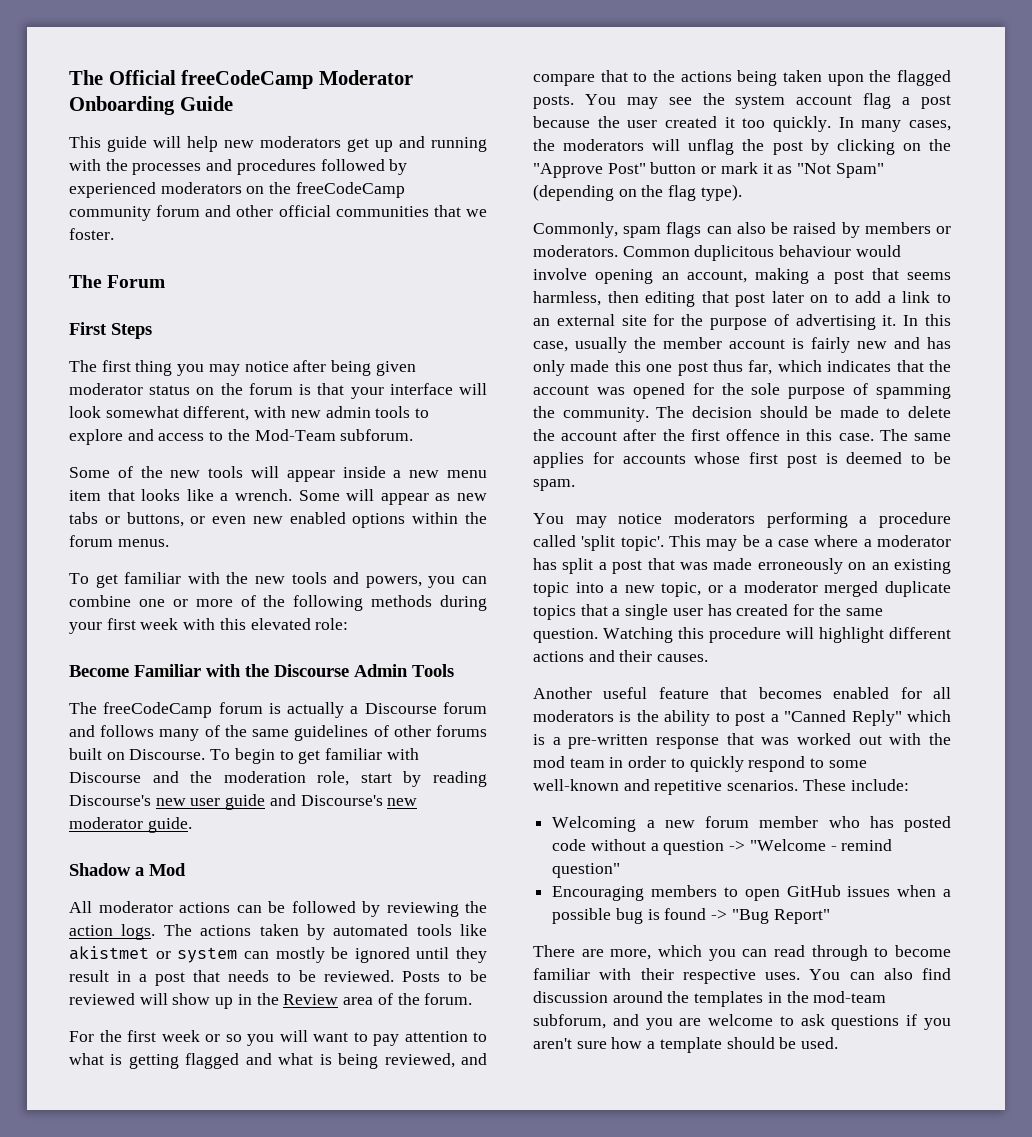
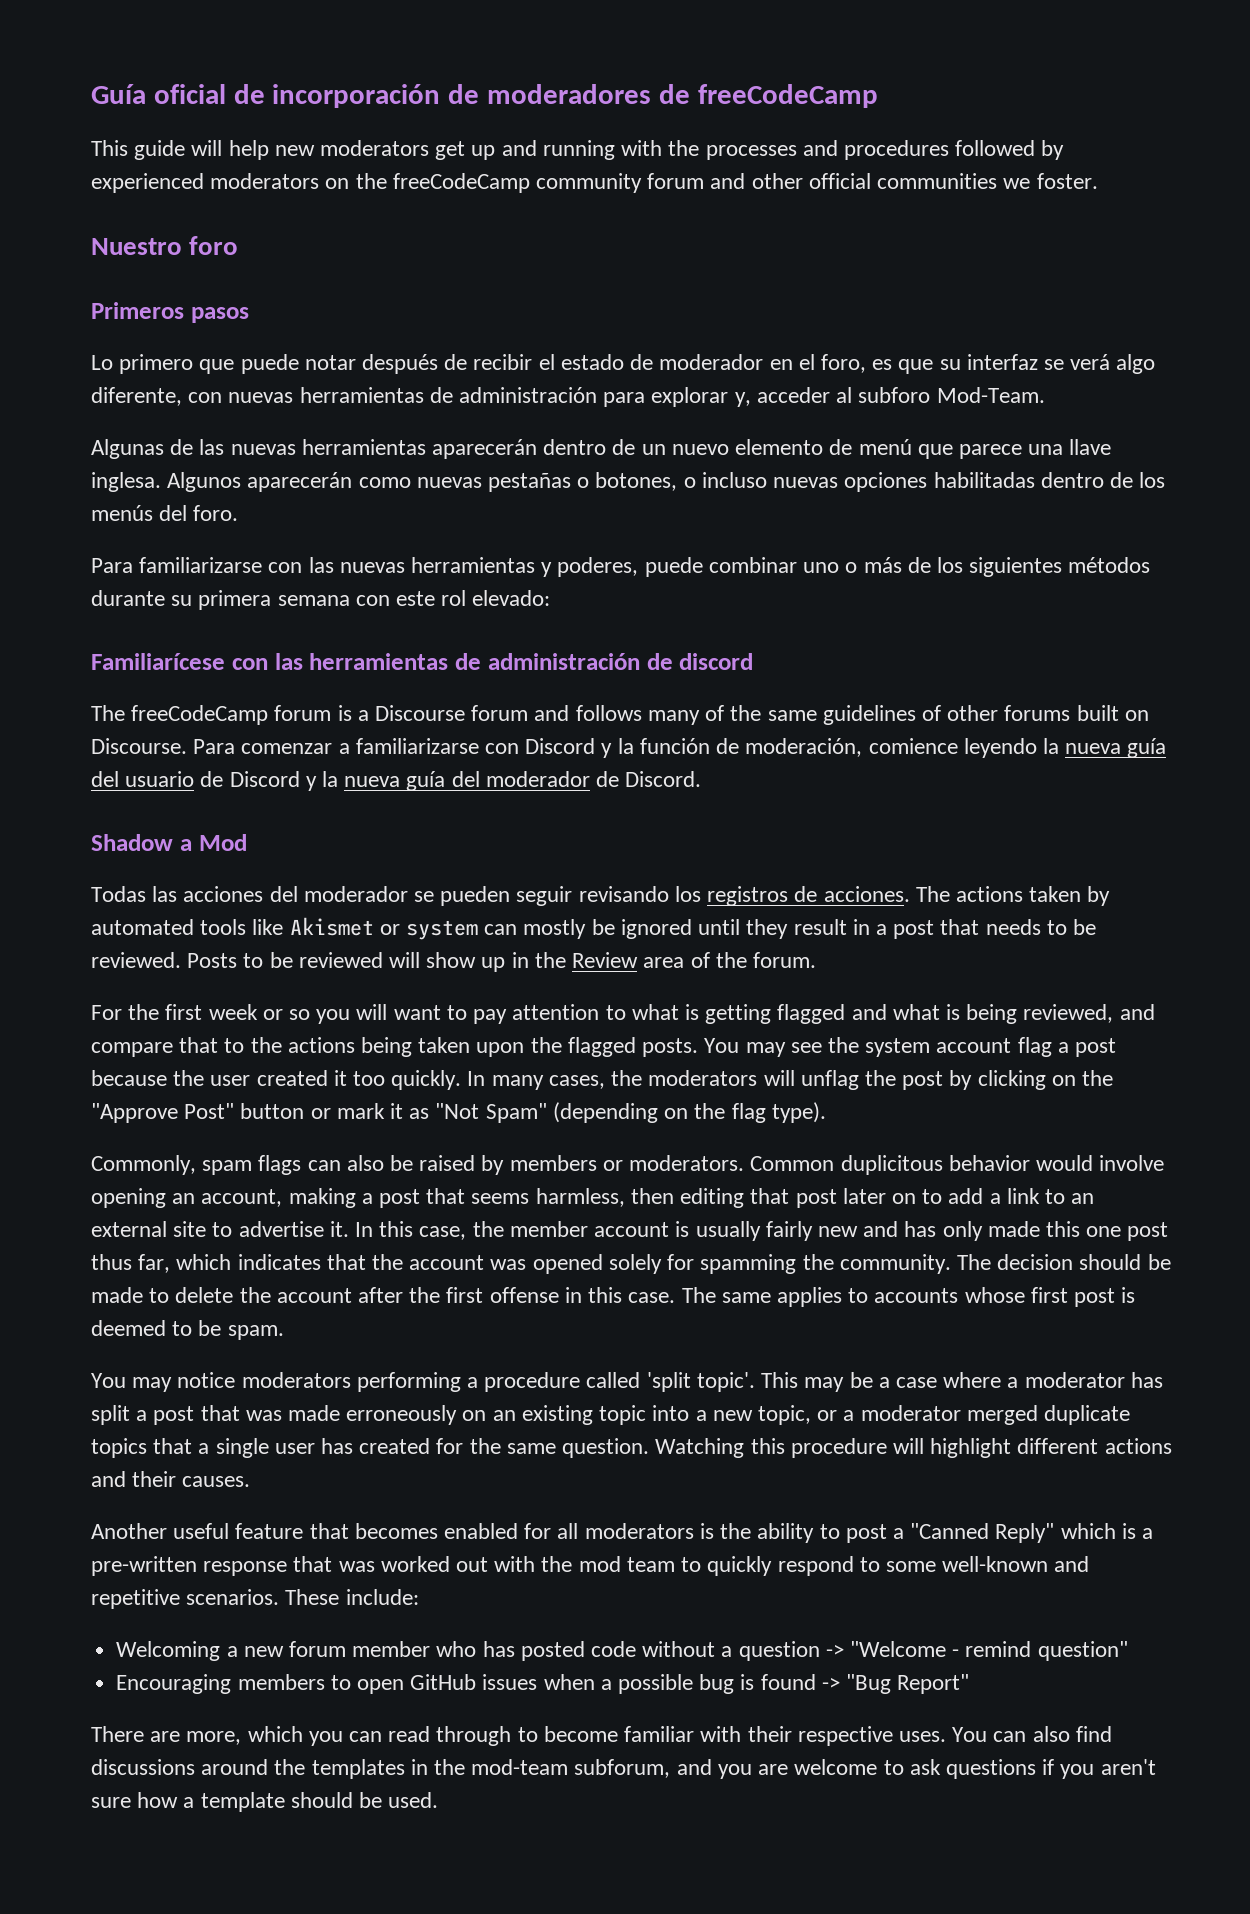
- The Official freeCodeCamp Moderator Onboarding Guide
+ Guía oficial de incorporación de moderadores de freeCodeCamp
- This guide will help new moderators get up and running with the processes and procedures followed by experienced moderators on the freeCodeCamp community forum and other official communities that we foster.
+ This guide will help new moderators get up and running with the processes and procedures followed by experienced moderators on the freeCodeCamp community forum and other official communities we foster.
- The Forum
- First Steps
- The first thing you may notice after being given moderator status on the forum is that your interface will look somewhat different, with new admin tools to explore and access to the Mod-Team subforum.
- Some of the new tools will appear inside a new menu item that looks like a wrench. Some will appear as new tabs or buttons, or even new enabled options within the forum menus.
- To get familiar with the new tools and powers, you can combine one or more of the following methods during your first week with this elevated role:
- Become Familiar with the Discourse Admin Tools
+ Nuestro foro
+ Primeros pasos
+ Lo primero que puede notar después de recibir el estado de moderador en el foro, es que su interfaz se verá algo diferente, con nuevas herramientas de administración para explorar y, acceder al subforo Mod-Team.
+ Algunas de las nuevas herramientas aparecerán dentro de un nuevo elemento de menú que parece una llave inglesa. Algunos aparecerán como nuevas pestañas o botones, o incluso nuevas opciones habilitadas dentro de los menús del foro.
+ Para familiarizarse con las nuevas herramientas y poderes, puede combinar uno o más de los siguientes métodos durante su primera semana con este rol elevado:
+ Familiarícese con las herramientas de administración de discord
- The freeCodeCamp forum is actually a Discourse forum and follows many of the same guidelines of other forums built on Discourse.
+ The freeCodeCamp forum is a Discourse forum and follows many of the same guidelines of other forums built on Discourse.
- To begin to get familiar with Discourse and the moderation role, start by reading Discourse's new user guide and Discourse's new moderator guide.
+ Para comenzar a familiarizarse con Discord y la función de moderación, comience leyendo la nueva guía del usuario de Discord y la nueva guía del moderador de Discord.
  Shadow a Mod
- All moderator actions can be followed by reviewing the action logs.
+ Todas las acciones del moderador se pueden seguir revisando los registros de acciones.
- The actions taken by automated tools like akistmet or system can mostly be ignored until they result in a post that needs to be reviewed.
+ The actions taken by automated tools like Akismet or system can mostly be ignored until they result in a post that needs to be reviewed.
- Common duplicitous behaviour would involve opening an account, making a post that seems harmless, then editing that post later on to add a link to an external site for the purpose of advertising it.
+ Common duplicitous behavior would involve opening an account, making a post that seems harmless, then editing that post later on to add a link to an external site to advertise it.
- In this case, usually the member account is fairly new and has only made this one post thus far, which indicates that the account was opened for the sole purpose of spamming the community.
+ In this case, the member account is usually fairly new and has only made this one post thus far, which indicates that the account was opened solely for spamming the community.
- The decision should be made to delete the account after the first offence in this case.
+ The decision should be made to delete the account after the first offense in this case.
- The same applies for accounts whose first post is deemed to be spam.
+ The same applies to accounts whose first post is deemed to be spam.
- Another useful feature that becomes enabled for all moderators is the ability to post a "Canned Reply" which is a pre-written response that was worked out with the mod team in order to quickly respond to some well-known and repetitive scenarios.
+ Another useful feature that becomes enabled for all moderators is the ability to post a "Canned Reply" which is a pre-written response that was worked out with the mod team to quickly respond to some well-known and repetitive scenarios.
- You can also find discussion around the templates in the mod-team subforum, and you are welcome to ask questions if you aren't sure how a template should be used.
+ You can also find discussions around the templates in the mod-team subforum, and you are welcome to ask questions if you aren't sure how a template should be used.

